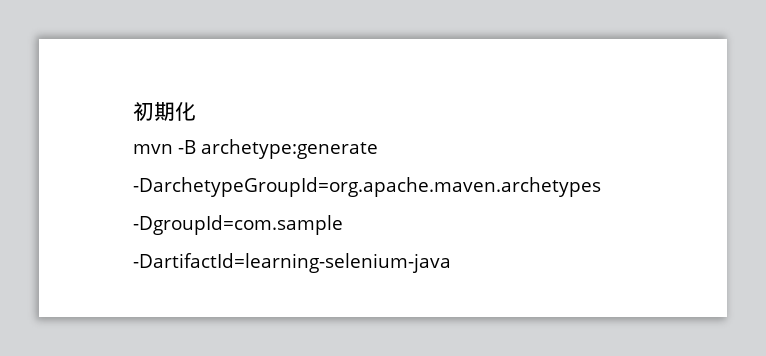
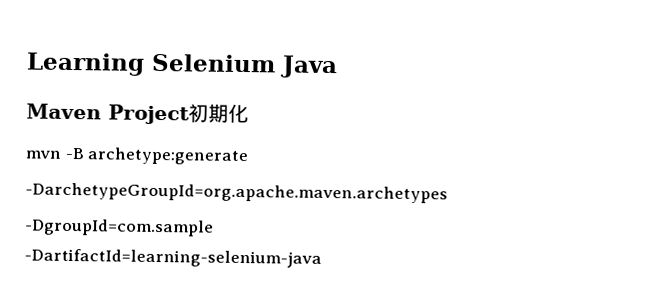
- 初期化
+ Learning Selenium Java
+ Maven Project初期化

